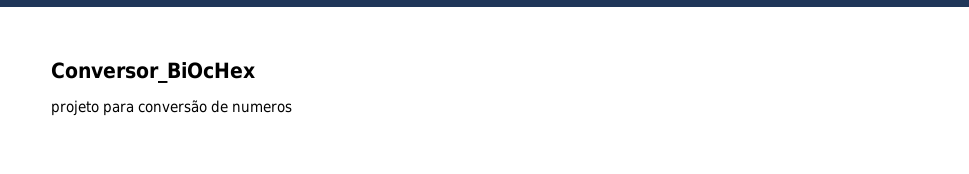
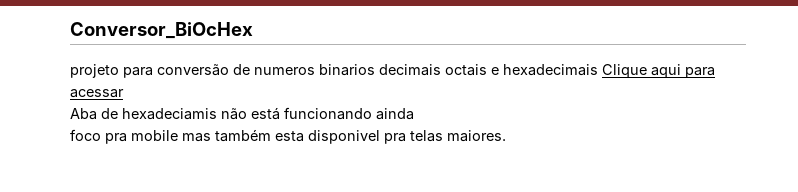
- projeto para conversão de numeros
+ projeto para conversão de numeros binarios decimais octais e hexadecimais Clique aqui para acessar
+ Aba de hexadeciamis não está funcionando ainda
+ foco pra mobile mas também esta disponivel pra telas maiores.

